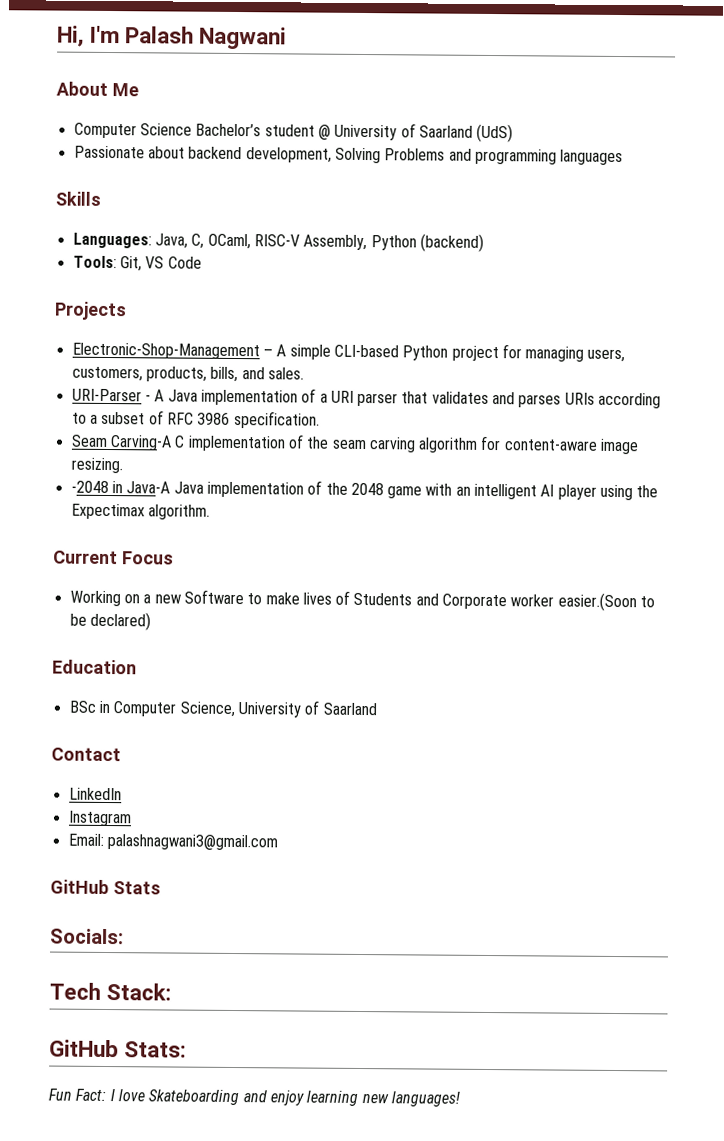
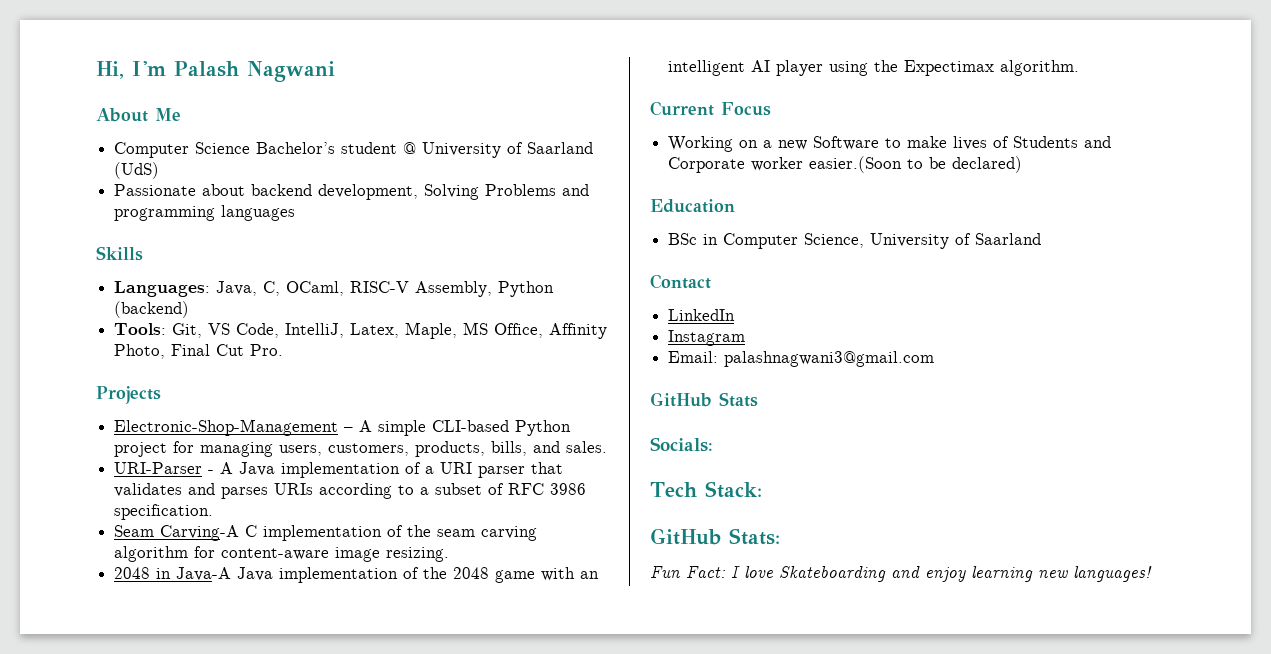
- Tools: Git, VS Code
+ Tools: Git, VS Code, IntelliJ, Latex, Maple, MS Office, Affinity Photo, Final Cut Pro.
- -2048 in Java-A Java implementation of the 2048 game with an intelligent AI player using the Expectimax algorithm.
+ 2048 in Java-A Java implementation of the 2048 game with an intelligent AI player using the Expectimax algorithm.

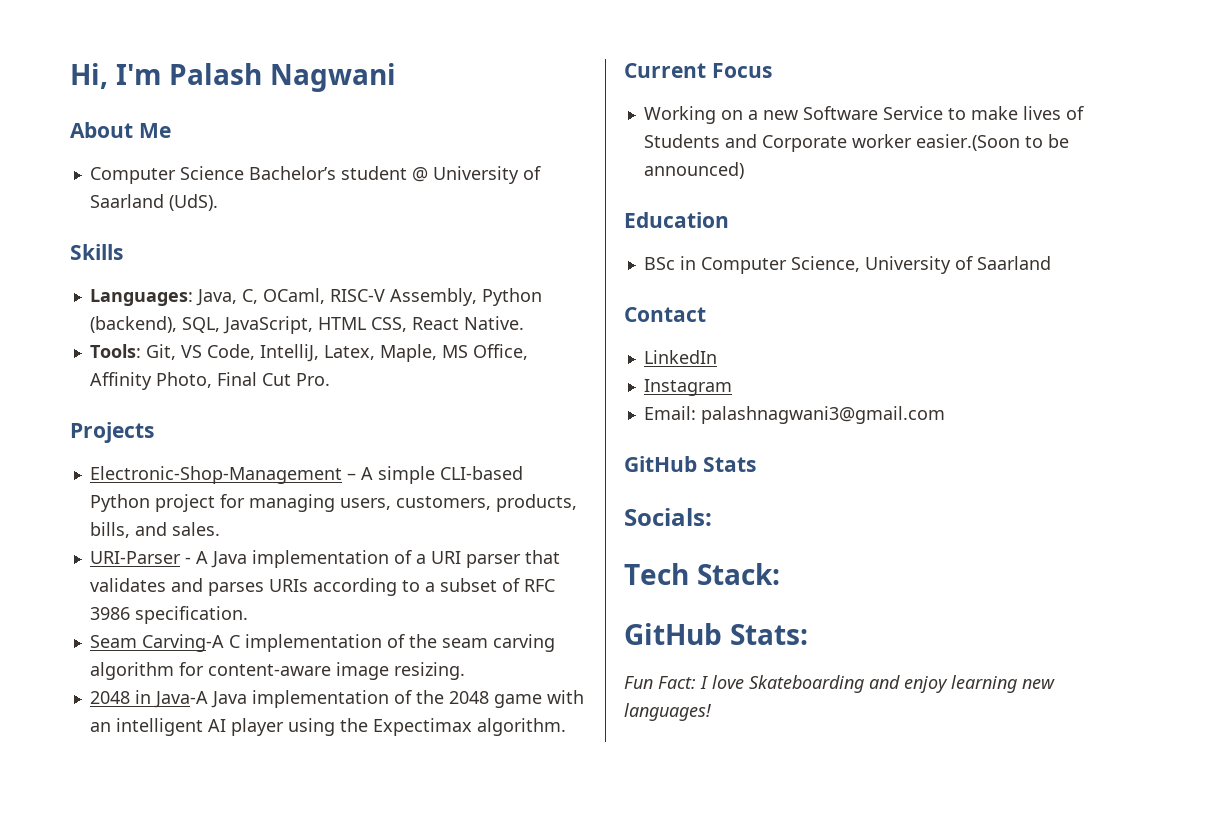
- Computer Science Bachelor’s student @ University of Saarland (UdS)
- Passionate about backend development, Solving Problems and programming languages
+ Computer Science Bachelor’s student @ University of Saarland (UdS).
- Languages: Java, C, OCaml, RISC-V Assembly, Python (backend)
+ Languages: Java, C, OCaml, RISC-V Assembly, Python (backend), SQL, JavaScript, HTML CSS, React Native.
- Working on a new Software to make lives of Students and Corporate worker easier.(Soon to be declared)
+ Working on a new Software Service to make lives of Students and Corporate worker easier.(Soon to be announced)

